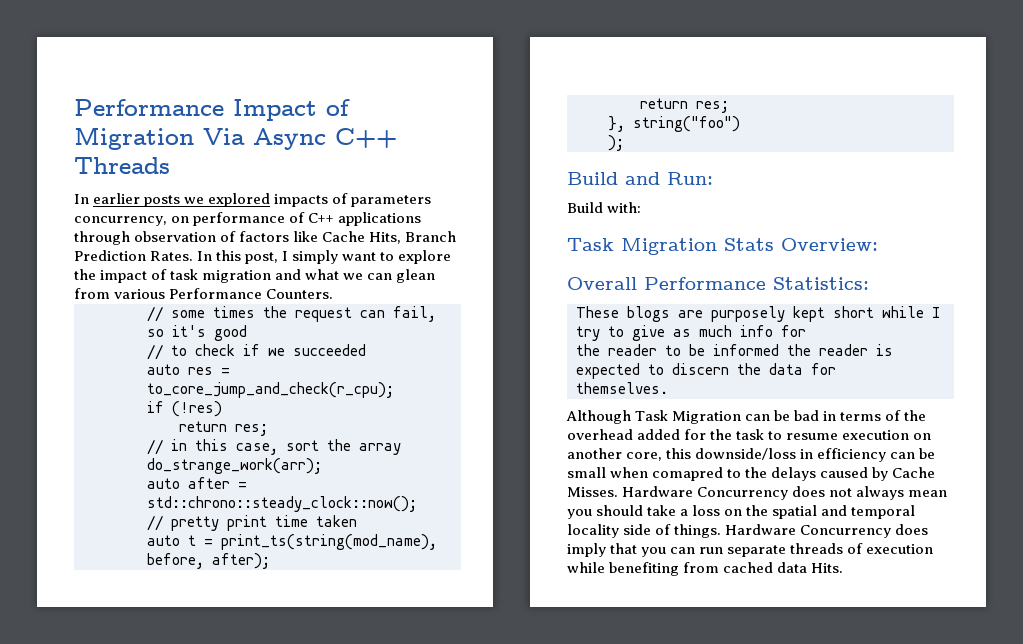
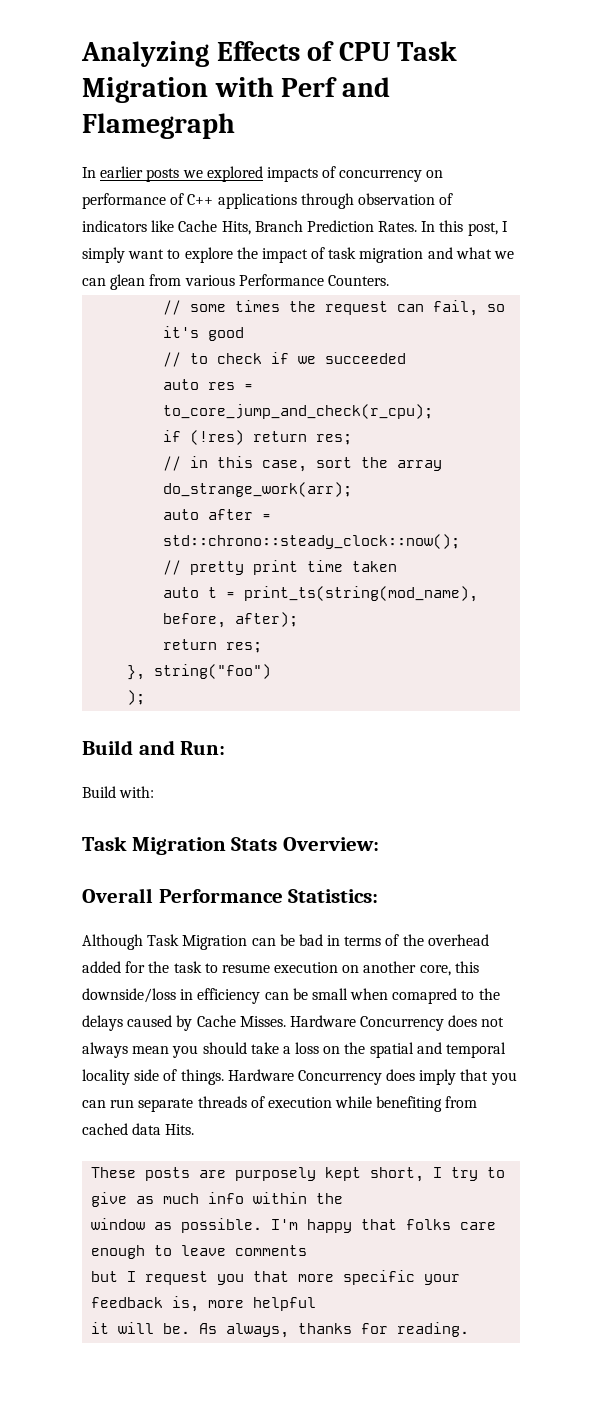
- Performance Impact of Migration Via Async C++ Threads
+ Analyzing Effects of CPU Task Migration with Perf and Flamegraph
- In earlier posts we explored impacts of parameters concurrency, on performance of C++ applications through observation of factors like Cache Hits, Branch Prediction Rates.
+ In earlier posts we explored impacts of concurrency on performance of C++ applications through observation of indicators like Cache Hits, Branch Prediction Rates.
- if (!res)
- return res;
+ if (!res) return res;
- These blogs are purposely kept short while I try to give as much info for
- the reader to be informed the reader is expected to discern the data for
- themselves.
+ These posts are purposely kept short, I try to give as much info within the
+ window as possible. I'm happy that folks care enough to leave comments
+ but I request you that more specific your feedback is, more helpful
+ it will be. As always, thanks for reading.

